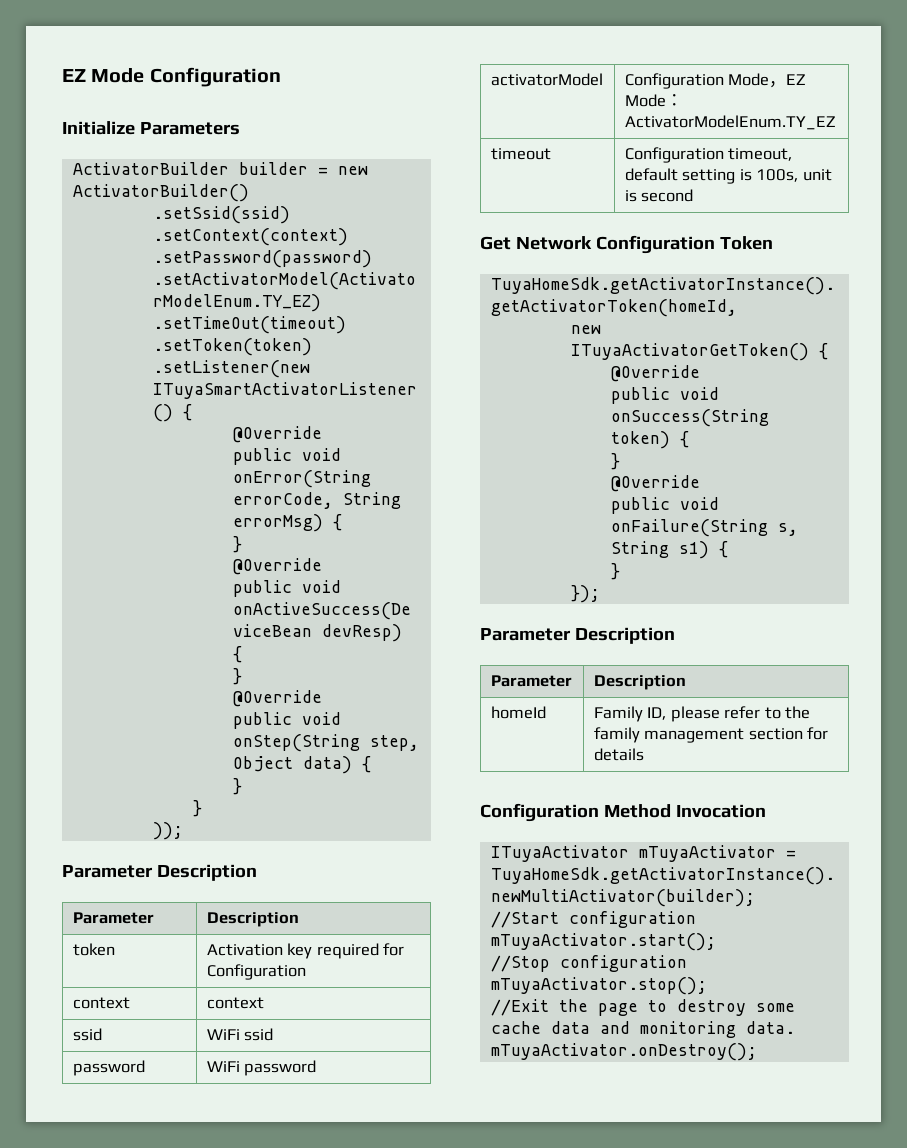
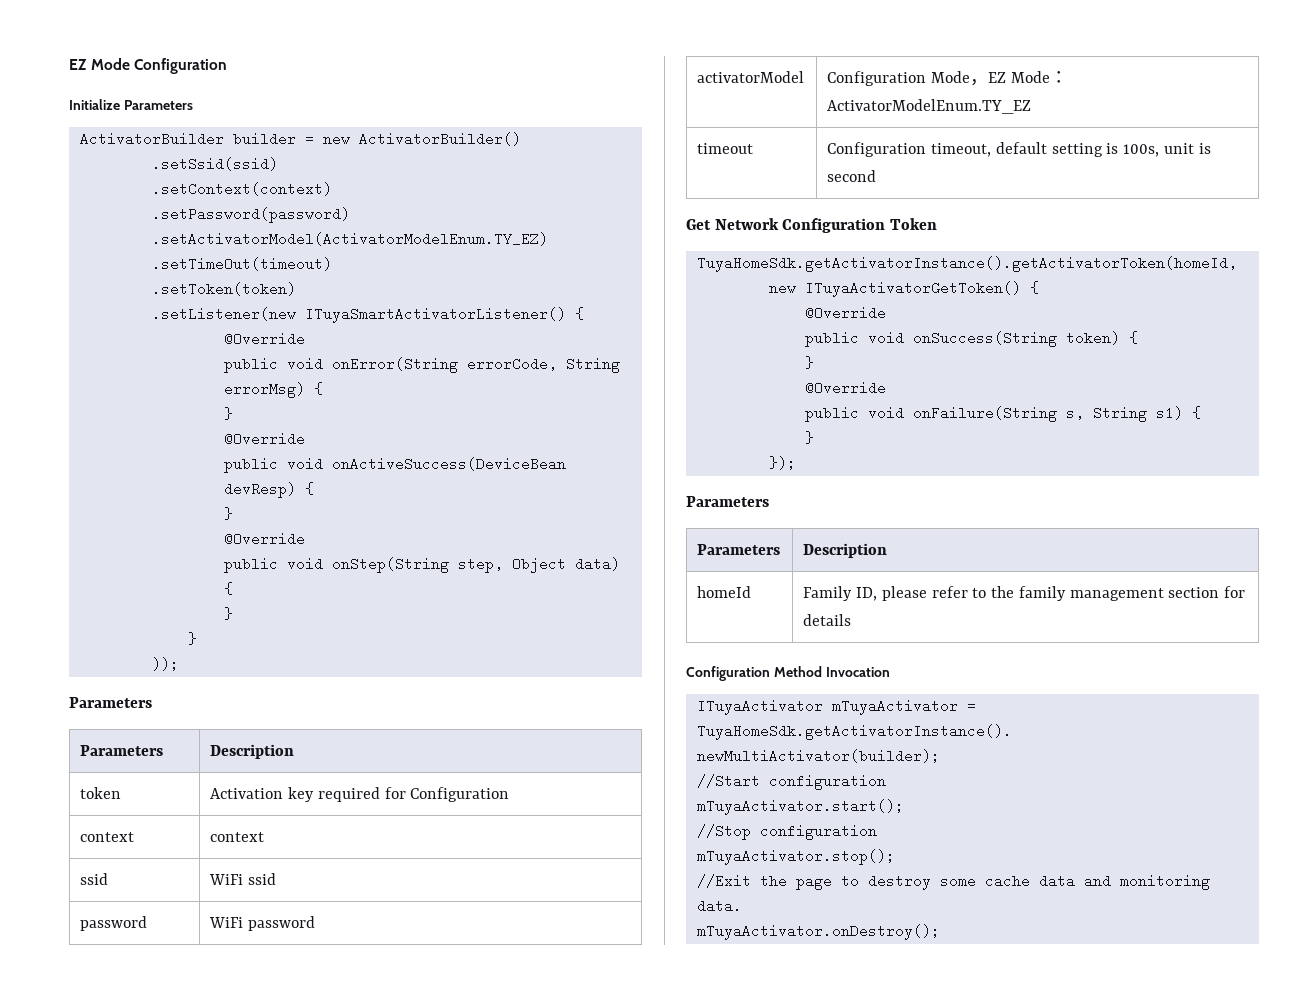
  ));
- Parameter Description
- Parameter | Description
+ Parameters
+ Parameters | Description
  });
- Parameter Description
- Parameter | Description
+ Parameters
+ Parameters | Description

